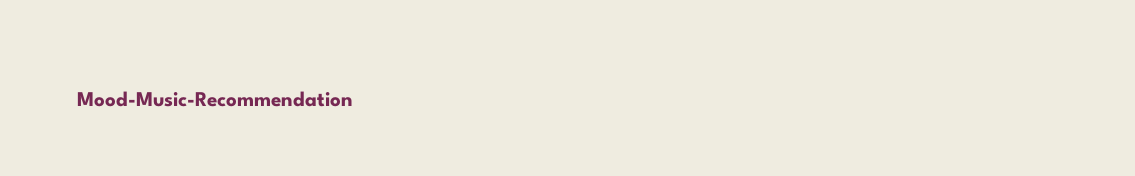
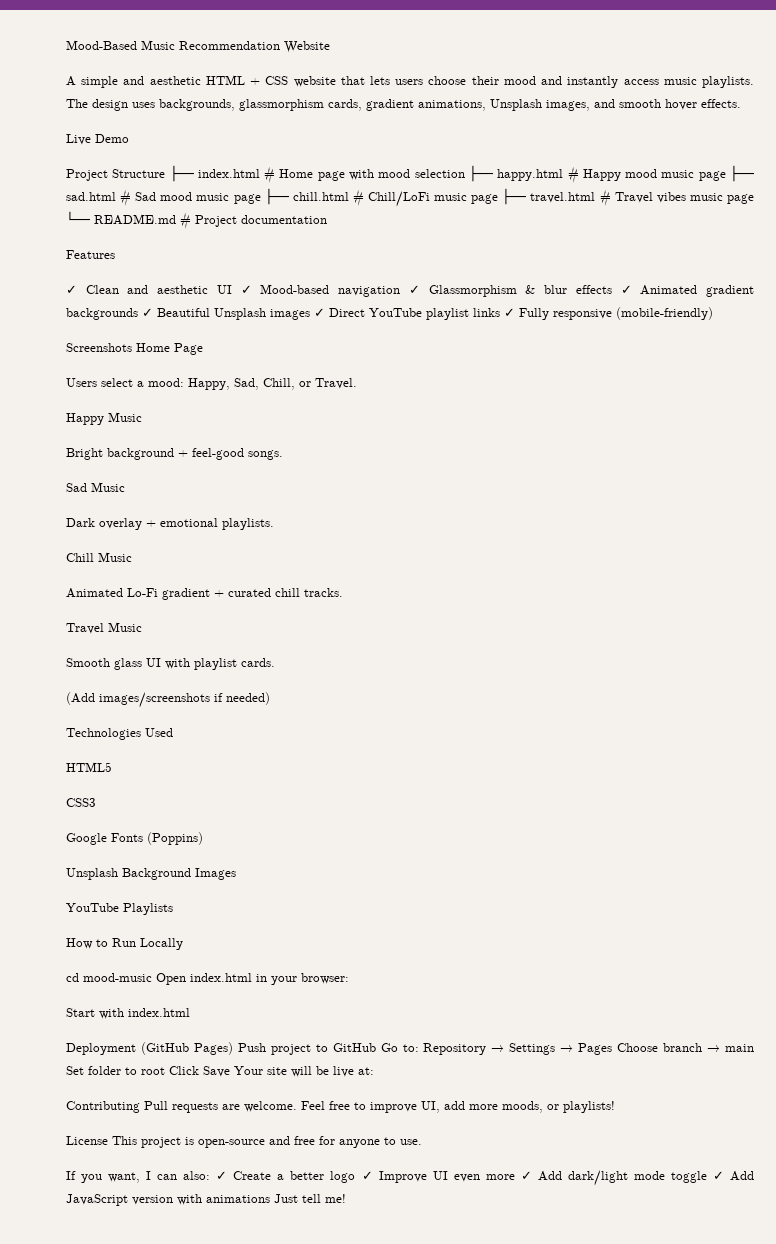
- Mood-Music-Recommendation
+ Mood-Based Music Recommendation Website
+ A simple and aesthetic HTML + CSS website that lets users choose their mood and instantly access music playlists. The design uses backgrounds, glassmorphism cards, gradient animations, Unsplash images, and smooth hover effects.
+ Live Demo
+ Project Structure ├── index.html # Home page with mood selection ├── happy.html # Happy mood music page ├── sad.html # Sad mood music page ├── chill.html # Chill/LoFi music page ├── travel.html # Travel vibes music page └── README.md # Project documentation
+ Features
+ ✓ Clean and aesthetic UI ✓ Mood-based navigation ✓ Glassmorphism & blur effects ✓ Animated gradient backgrounds ✓ Beautiful Unsplash images ✓ Direct YouTube playlist links ✓ Fully responsive (mobile-friendly)
+ Screenshots Home Page
+ Users select a mood: Happy, Sad, Chill, or Travel.
+ Happy Music
+ Bright background + feel-good songs.
+ Sad Music
+ Dark overlay + emotional playlists.
+ Chill Music
+ Animated Lo-Fi gradient + curated chill tracks.
+ Travel Music
+ Smooth glass UI with playlist cards.
+ (Add images/screenshots if needed)
+ Technologies Used
+ HTML5
+ CSS3
+ Google Fonts (Poppins)
+ Unsplash Background Images
+ YouTube Playlists
+ How to Run Locally
+ cd mood-music Open index.html in your browser:
+ Start with index.html
+ Deployment (GitHub Pages) Push project to GitHub Go to: Repository → Settings → Pages Choose branch → main Set folder to root Click Save Your site will be live at:
+ Contributing Pull requests are welcome. Feel free to improve UI, add more moods, or playlists!
+ License This project is open-source and free for anyone to use.
+ If you want, I can also: ✓ Create a better logo ✓ Improve UI even more ✓ Add dark/light mode toggle ✓ Add JavaScript version with animations Just tell me!

